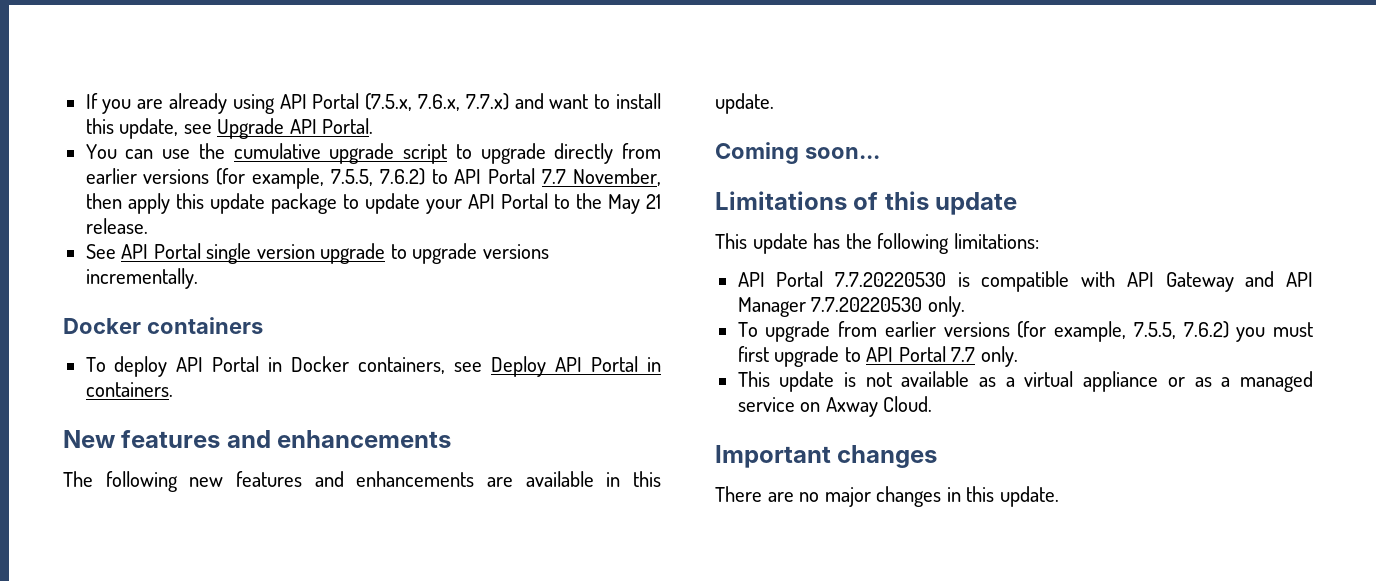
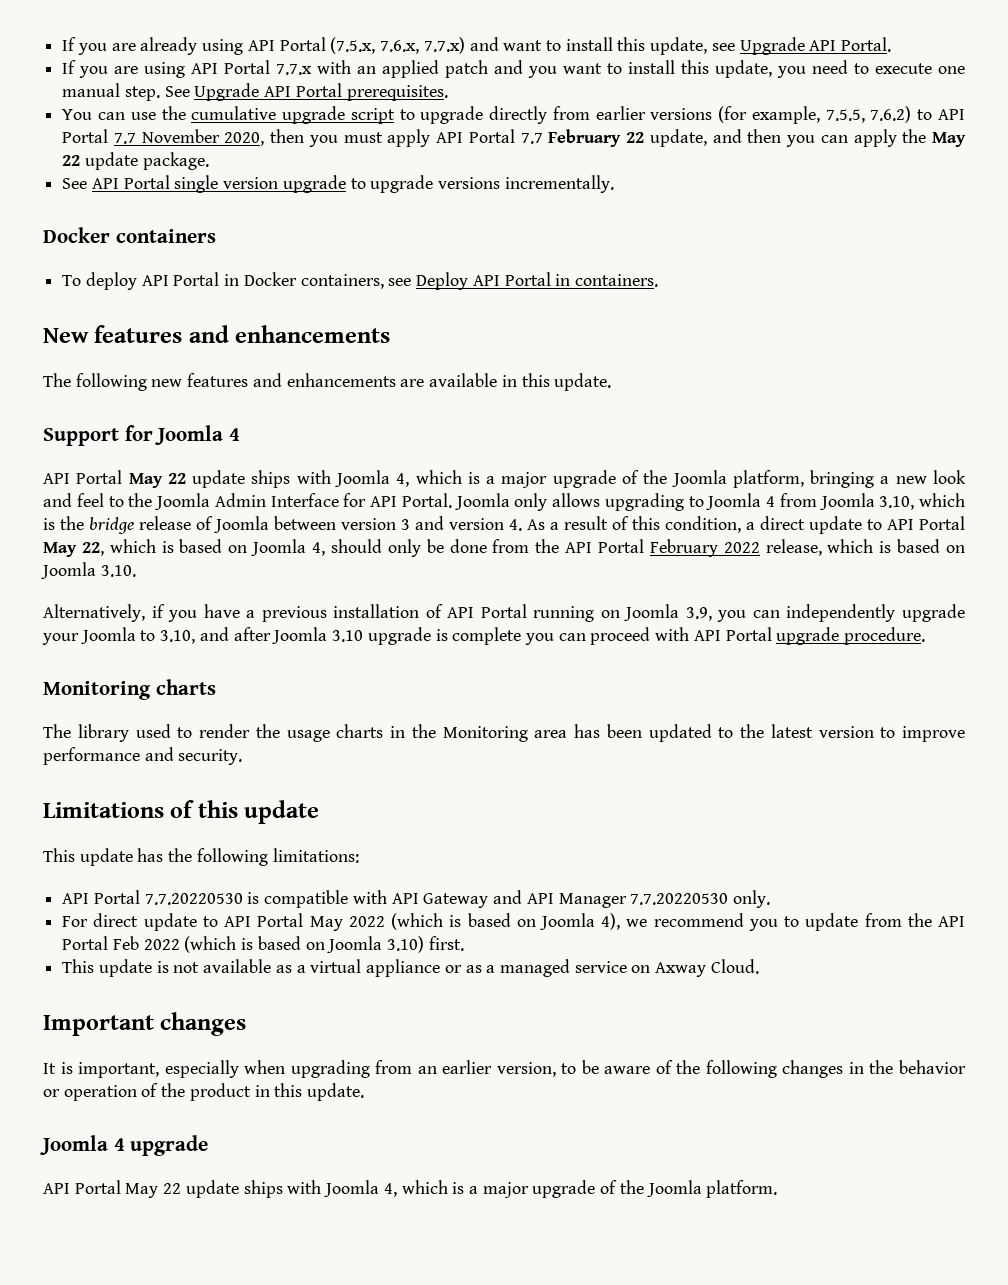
+ If you are using API Portal 7.7.x with an applied patch and you want to install this update, you need to execute one manual step. See Upgrade API Portal prerequisites.
- You can use the cumulative upgrade script to upgrade directly from earlier versions (for example, 7.5.5, 7.6.2) to API Portal 7.7 November, then apply this update package to update your API Portal to the May 21 release.
+ You can use the cumulative upgrade script to upgrade directly from earlier versions (for example, 7.5.5, 7.6.2) to API Portal 7.7 November 2020, then you must apply API Portal 7.7 February 22 update, and then you can apply the May 22 update package.
- Coming soon...
+ Support for Joomla 4
+ API Portal May 22 update ships with Joomla 4, which is a major upgrade of the Joomla platform, bringing a new look and feel to the Joomla Admin Interface for API Portal. Joomla only allows upgrading to Joomla 4 from Joomla 3.10, which is the bridge release of Joomla between version 3 and version 4. As a result of this condition, a direct update to API Portal May 22, which is based on Joomla 4, should only be done from the API Portal February 2022 release, which is based on Joomla 3.10.
+ Alternatively, if you have a previous installation of API Portal running on Joomla 3.9, you can independently upgrade your Joomla to 3.10, and after Joomla 3.10 upgrade is complete you can proceed with API Portal upgrade procedure.
+ Monitoring charts
+ The library used to render the usage charts in the Monitoring area has been updated to the latest version to improve performance and security.
- To upgrade from earlier versions (for example, 7.5.5, 7.6.2) you must first upgrade to API Portal 7.7 only.
+ For direct update to API Portal May 2022 (which is based on Joomla 4), we recommend you to update from the API Portal Feb 2022 (which is based on Joomla 3.10) first.
- There are no major changes in this update.
+ It is important, especially when upgrading from an earlier version, to be aware of the following changes in the behavior or operation of the product in this update.
+ Joomla 4 upgrade
+ API Portal May 22 update ships with Joomla 4, which is a major upgrade of the Joomla platform.

